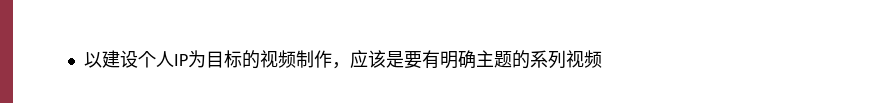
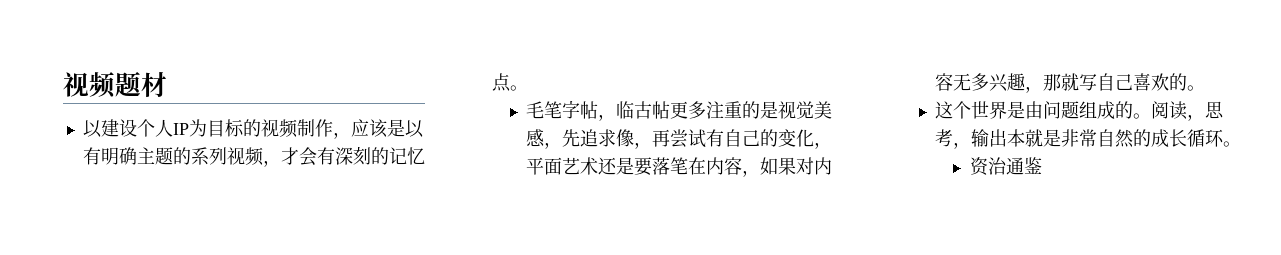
+ 视频题材
- 以建设个人IP为目标的视频制作，应该是要有明确主题的系列视频
+ 以建设个人IP为目标的视频制作，应该是以有明确主题的系列视频，才会有深刻的记忆点。
+ 毛笔字帖，临古帖更多注重的是视觉美感，先追求像，再尝试有自己的变化，平面艺术还是要落笔在内容，如果对内容无多兴趣，那就写自己喜欢的。
+ 这个世界是由问题组成的。阅读，思考，输出本就是非常自然的成长循环。
+ 资治通鉴

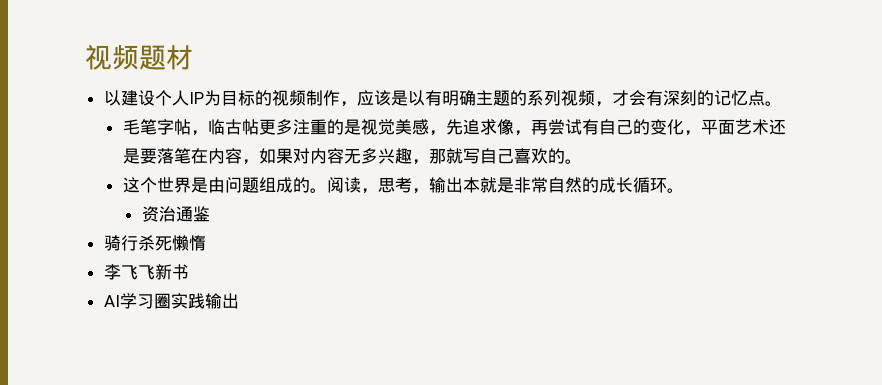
+ 骑行杀死懒惰
+ 李飞飞新书
+ AI学习圈实践输出

